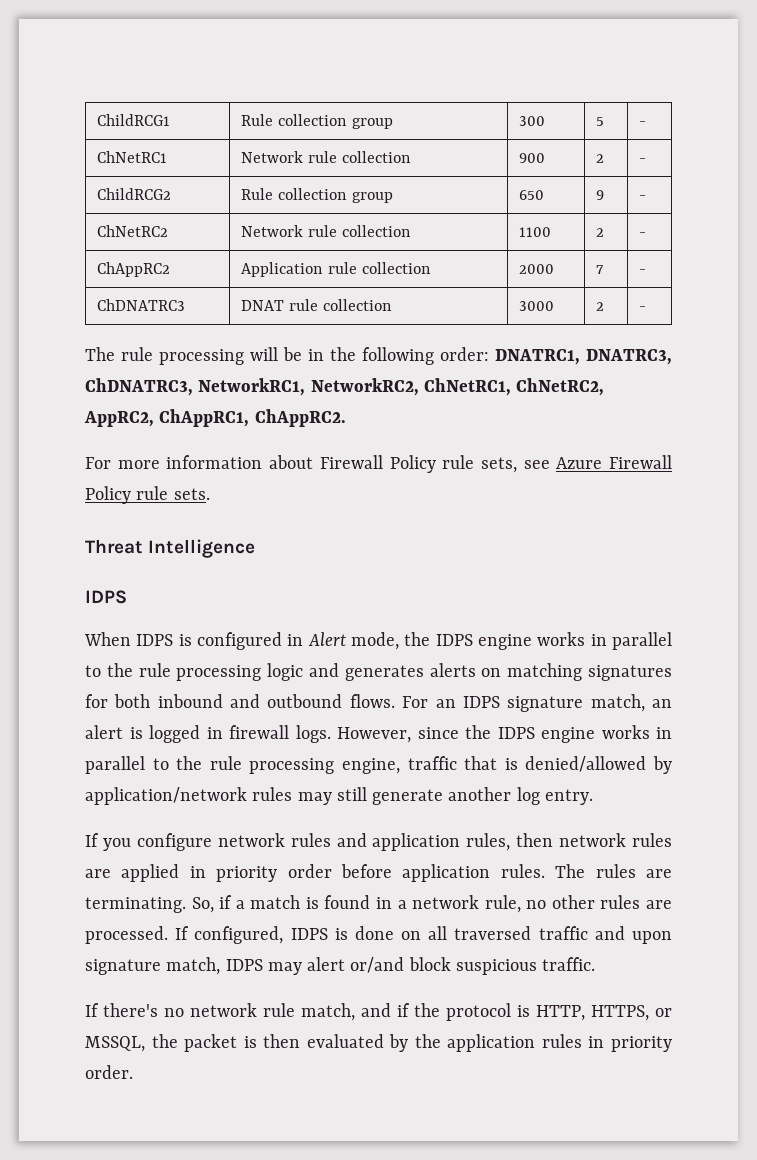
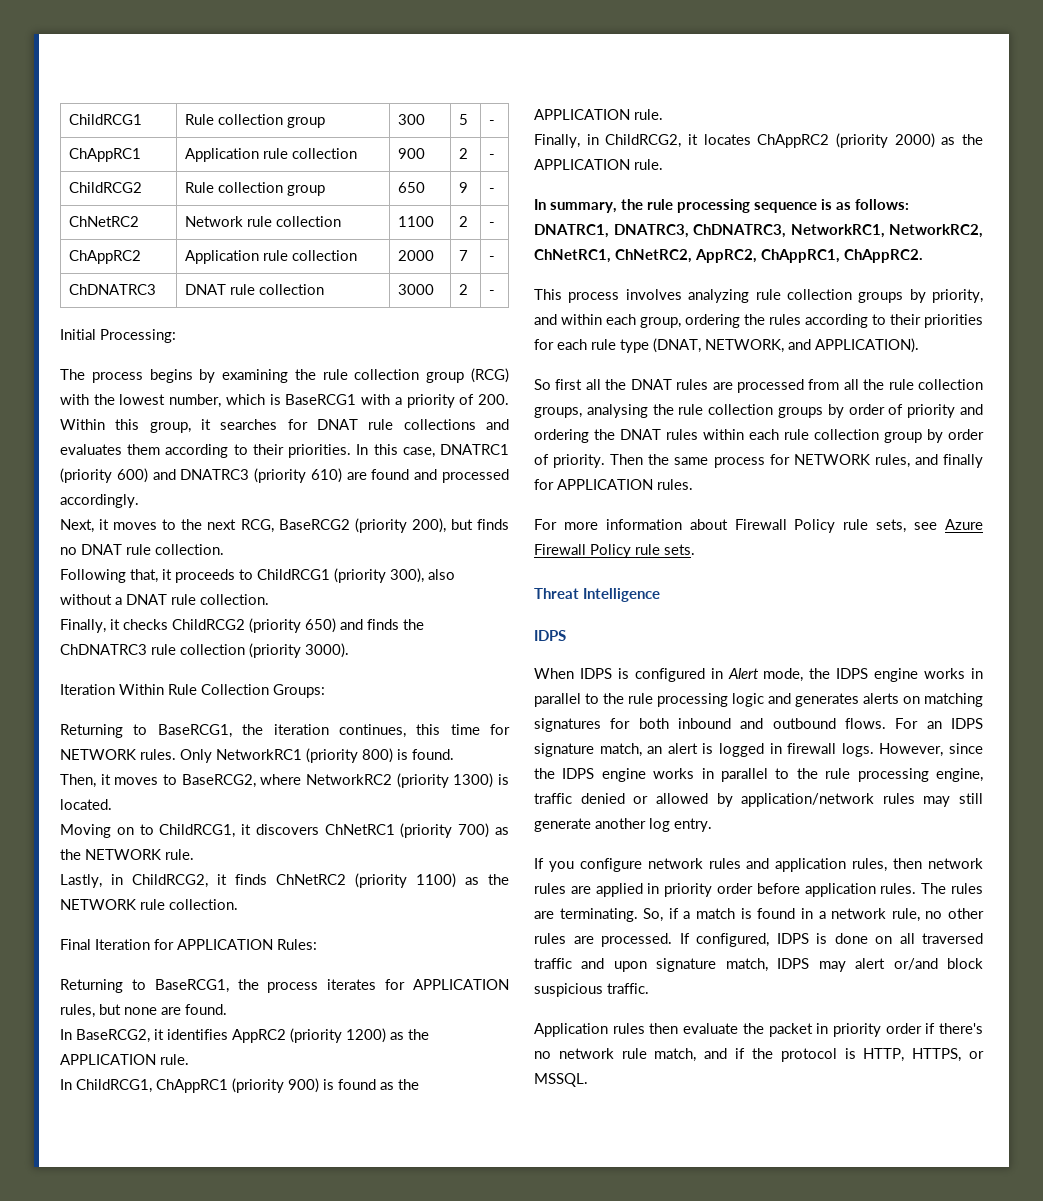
- ChNetRC1 | Network rule collection | 900 | 2 | -
+ ChAppRC1 | Application rule collection | 900 | 2 | -
- The rule processing will be in the following order: DNATRC1, DNATRC3, ChDNATRC3, NetworkRC1, NetworkRC2, ChNetRC1, ChNetRC2, AppRC2, ChAppRC1, ChAppRC2.
+ Initial Processing:
+ The process begins by examining the rule collection group (RCG) with the lowest number, which is BaseRCG1 with a priority of 200. Within this group, it searches for DNAT rule collections and evaluates them according to their priorities. In this case, DNATRC1 (priority 600) and DNATRC3 (priority 610) are found and processed accordingly.
+ Next, it moves to the next RCG, BaseRCG2 (priority 200), but finds no DNAT rule collection.
+ Following that, it proceeds to ChildRCG1 (priority 300), also without a DNAT rule collection.
+ Finally, it checks ChildRCG2 (priority 650) and finds the ChDNATRC3 rule collection (priority 3000).
+ Iteration Within Rule Collection Groups:
+ Returning to BaseRCG1, the iteration continues, this time for NETWORK rules. Only NetworkRC1 (priority 800) is found.
+ Then, it moves to BaseRCG2, where NetworkRC2 (priority 1300) is located.
+ Moving on to ChildRCG1, it discovers ChNetRC1 (priority 700) as the NETWORK rule.
+ Lastly, in ChildRCG2, it finds ChNetRC2 (priority 1100) as the NETWORK rule collection.
+ Final Iteration for APPLICATION Rules:
+ Returning to BaseRCG1, the process iterates for APPLICATION rules, but none are found.
+ In BaseRCG2, it identifies AppRC2 (priority 1200) as the APPLICATION rule.
+ In ChildRCG1, ChAppRC1 (priority 900) is found as the APPLICATION rule.
+ Finally, in ChildRCG2, it locates ChAppRC2 (priority 2000) as the APPLICATION rule.
+ In summary, the rule processing sequence is as follows: DNATRC1, DNATRC3, ChDNATRC3, NetworkRC1, NetworkRC2, ChNetRC1, ChNetRC2, AppRC2, ChAppRC1, ChAppRC2.
+ This process involves analyzing rule collection groups by priority, and within each group, ordering the rules according to their priorities for each rule type (DNAT, NETWORK, and APPLICATION).
+ So first all the DNAT rules are processed from all the rule collection groups, analysing the rule collection groups by order of priority and ordering the DNAT rules within each rule collection group by order of priority. Then the same process for NETWORK rules, and finally for APPLICATION rules.
- However, since the IDPS engine works in parallel to the rule processing engine, traffic that is denied/allowed by application/network rules may still generate another log entry.
+ However, since the IDPS engine works in parallel to the rule processing engine, traffic denied or allowed by application/network rules may still generate another log entry.
- If there's no network rule match, and if the protocol is HTTP, HTTPS, or MSSQL, the packet is then evaluated by the application rules in priority order.
+ Application rules then evaluate the packet in priority order if there's no network rule match, and if the protocol is HTTP, HTTPS, or MSSQL.

